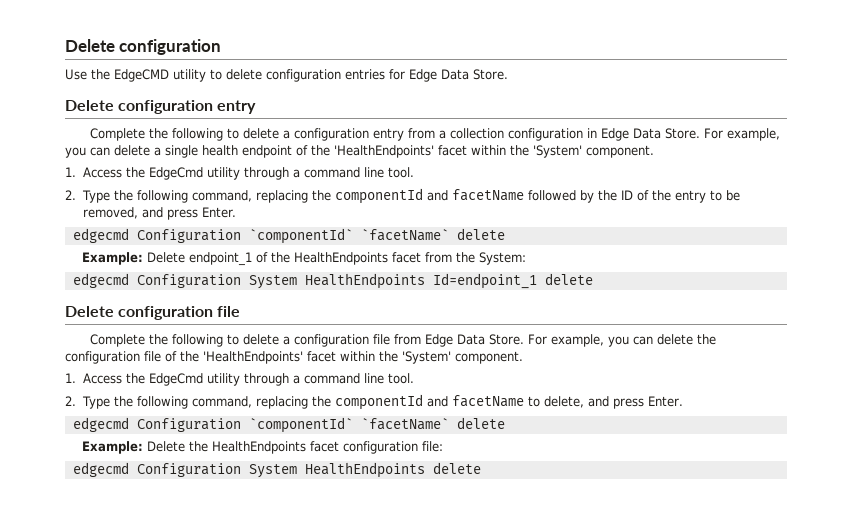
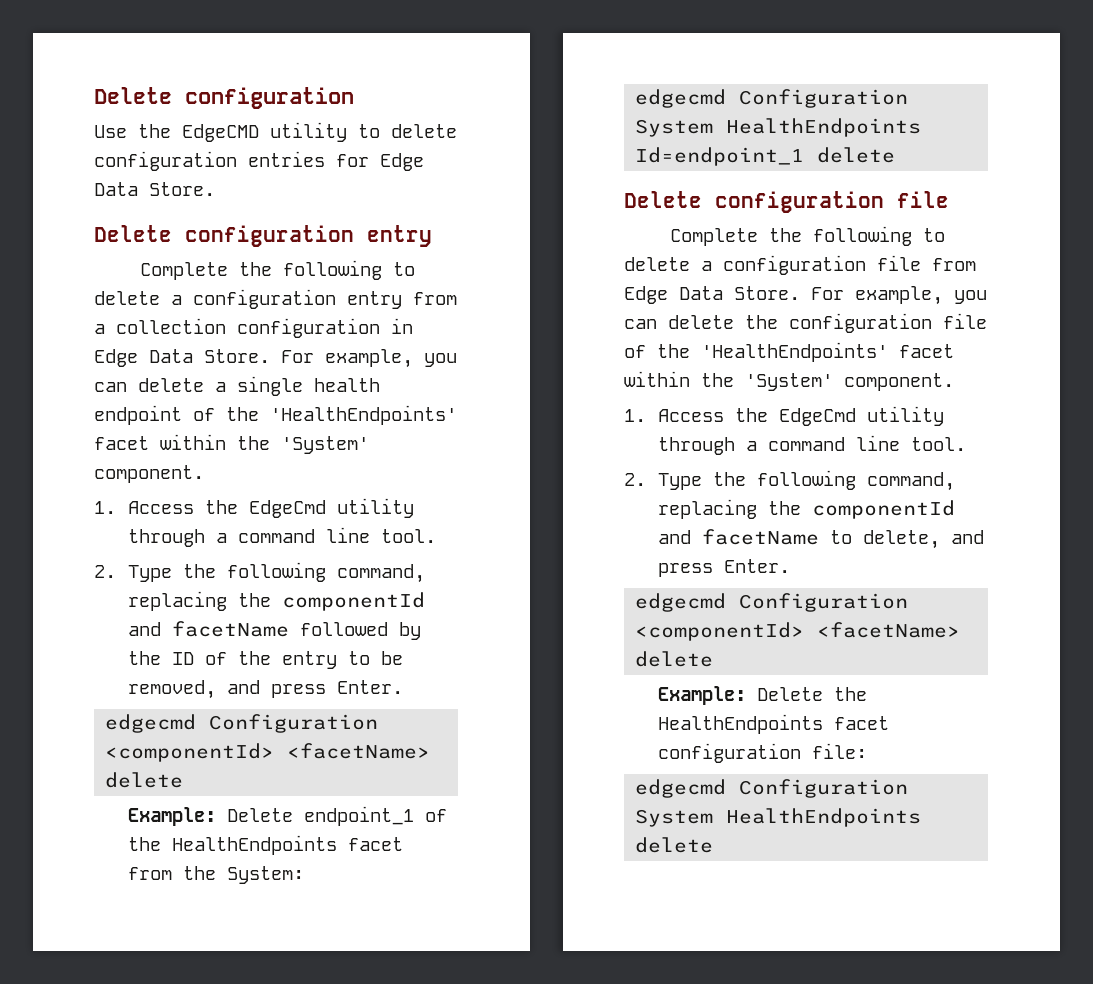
  2. Type the following command, replacing the componentId and facetName followed by the ID of the entry to be removed, and press Enter.
- edgecmd Configuration `componentId` `facetName` delete
+ edgecmd Configuration <componentId> <facetName> delete
  2. Type the following command, replacing the componentId and facetName to delete, and press Enter.
- edgecmd Configuration `componentId` `facetName` delete
+ edgecmd Configuration <componentId> <facetName> delete

